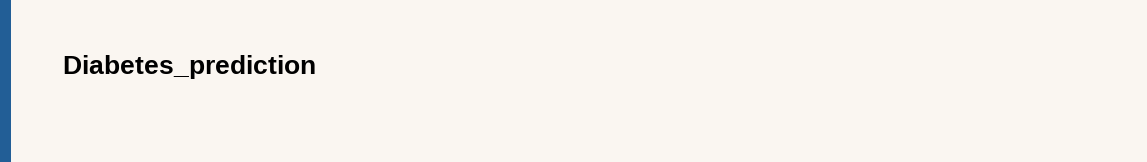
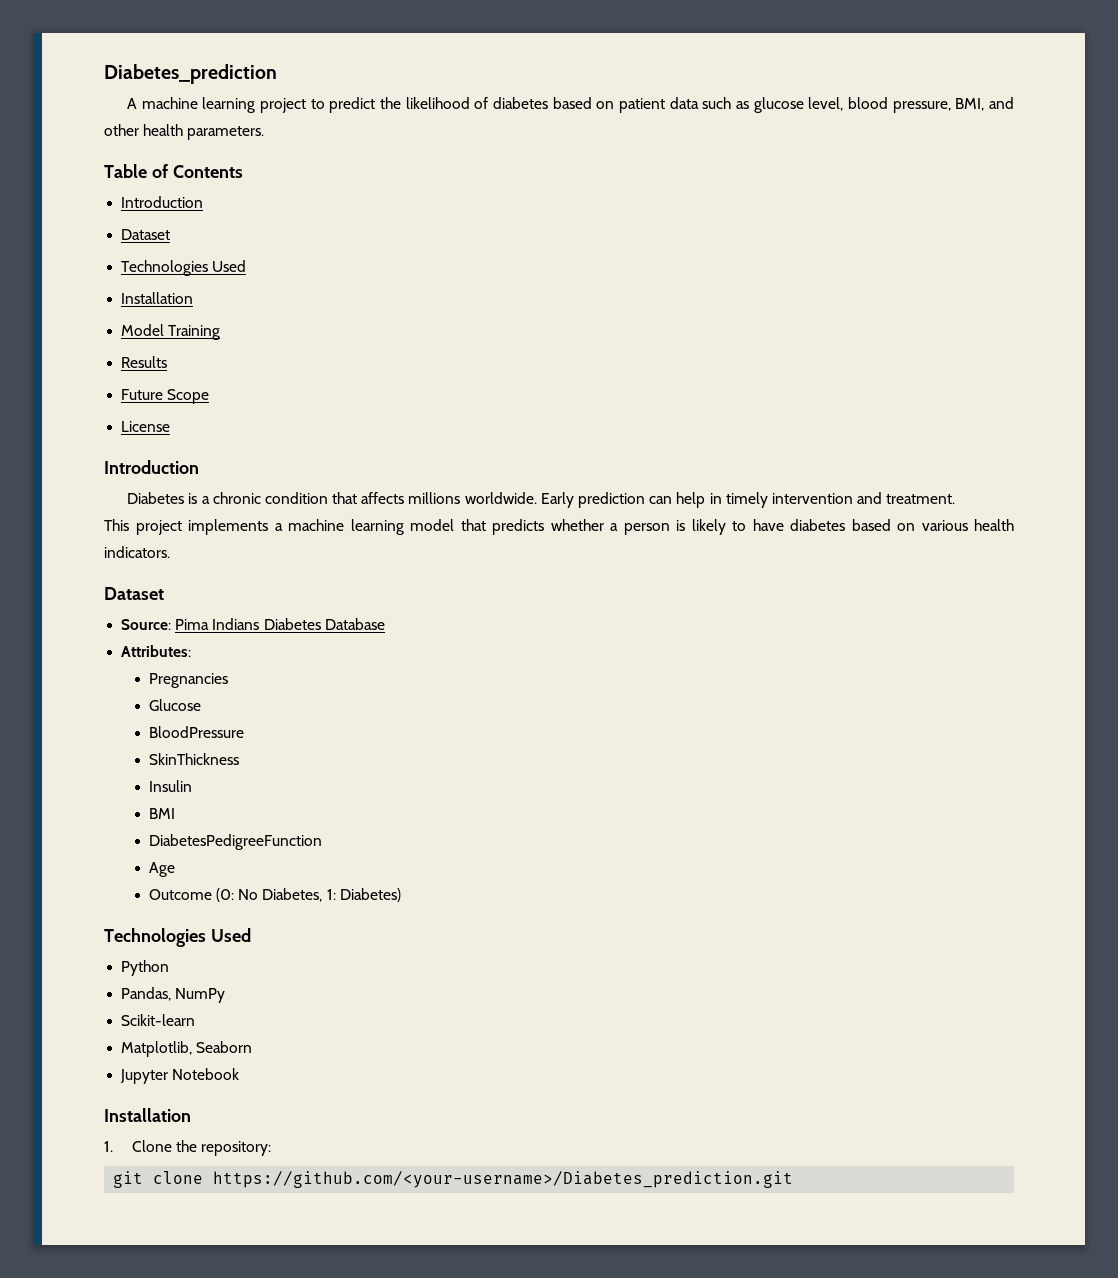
+ A machine learning project to predict the likelihood of diabetes based on patient data such as glucose level, blood pressure, BMI, and other health parameters.
+ Table of Contents
+ Introduction
+ Dataset
+ Technologies Used
+ Installation
+ Model Training
+ Results
+ Future Scope
+ License
+ Introduction
+ Diabetes is a chronic condition that affects millions worldwide. Early prediction can help in timely intervention and treatment.
+ This project implements a machine learning model that predicts whether a person is likely to have diabetes based on various health indicators.
+ Dataset
+ Source: Pima Indians Diabetes Database
+ Attributes:
+ Pregnancies
+ Glucose
+ BloodPressure
+ SkinThickness
+ Insulin
+ BMI
+ DiabetesPedigreeFunction
+ Age
+ Outcome (0: No Diabetes, 1: Diabetes)
+ Technologies Used
+ Python
+ Pandas, NumPy
+ Scikit-learn
+ Matplotlib, Seaborn
+ Jupyter Notebook
+ Installation
+ 1. Clone the repository:
+ git clone https://github.com/<your-username>/Diabetes_prediction.git

